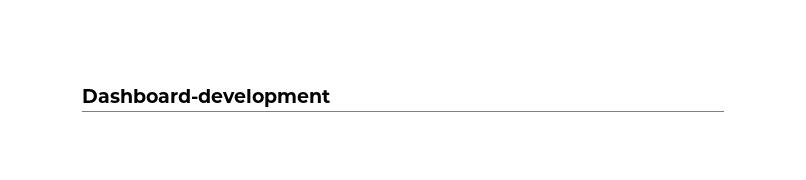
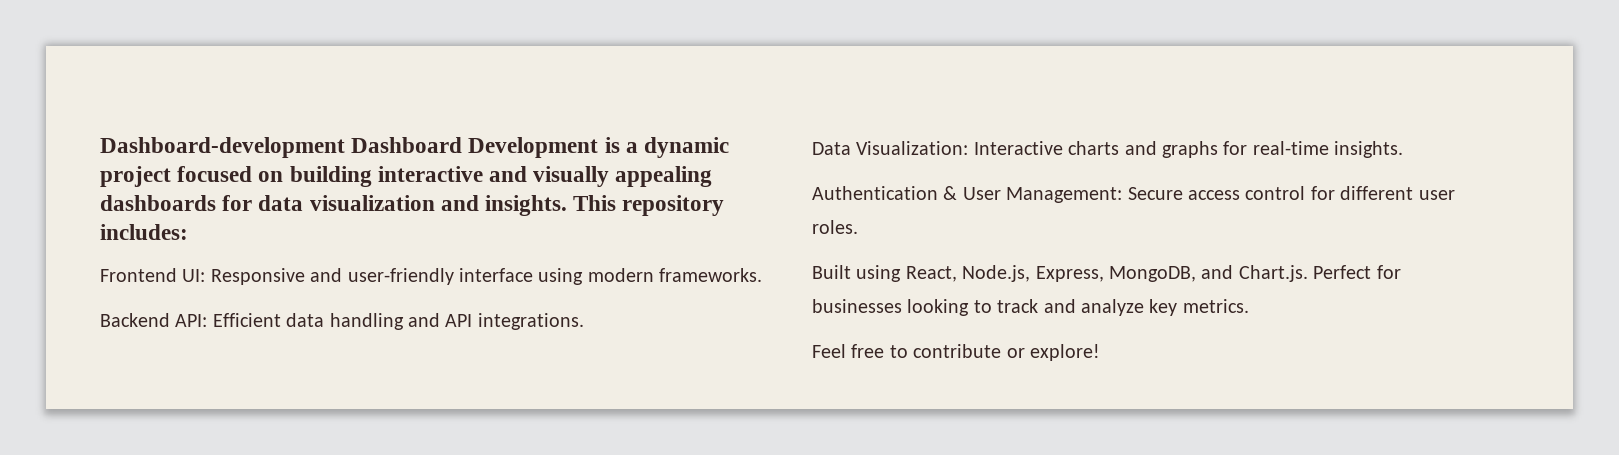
- Dashboard-development
+ Dashboard-development Dashboard Development is a dynamic project focused on building interactive and visually appealing dashboards for data visualization and insights. This repository includes:
+ Frontend UI: Responsive and user-friendly interface using modern frameworks.
+ Backend API: Efficient data handling and API integrations.
+ Data Visualization: Interactive charts and graphs for real-time insights.
+ Authentication & User Management: Secure access control for different user roles.
+ Built using React, Node.js, Express, MongoDB, and Chart.js. Perfect for businesses looking to track and analyze key metrics.
+ Feel free to contribute or explore!

